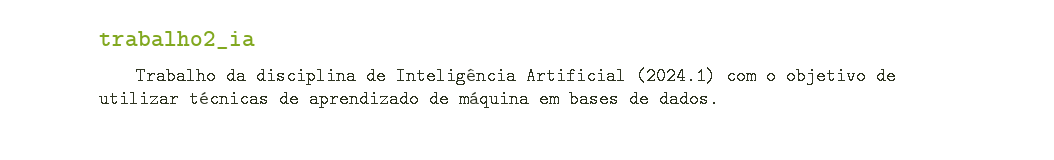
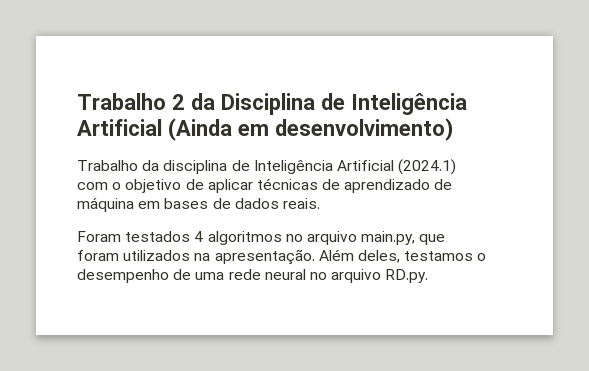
- trabalho2_ia
+ Trabalho 2 da Disciplina de Inteligência Artificial (Ainda em desenvolvimento)
- Trabalho da disciplina de Inteligência Artificial (2024.1) com o objetivo de utilizar técnicas de aprendizado de máquina em bases de dados.
+ Trabalho da disciplina de Inteligência Artificial (2024.1) com o objetivo de aplicar técnicas de aprendizado de máquina em bases de dados reais.
+ Foram testados 4 algoritmos no arquivo main.py, que foram utilizados na apresentação. Além deles, testamos o desempenho de uma rede neural no arquivo RD.py.

